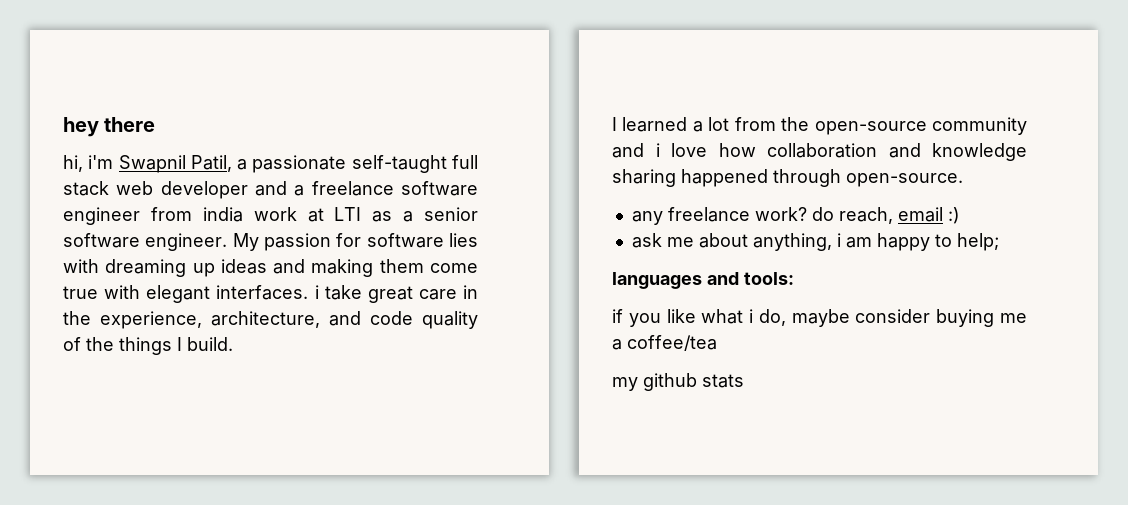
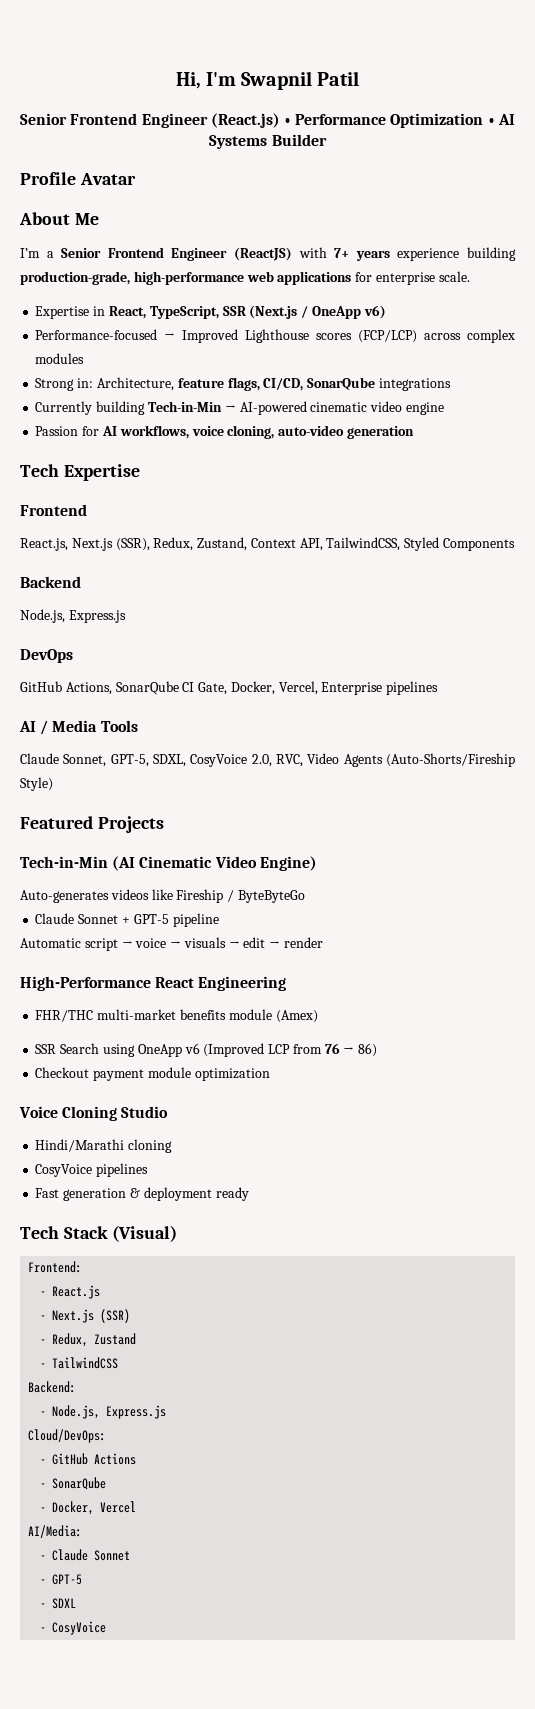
- hey there
- hi, i'm Swapnil Patil, a passionate self-taught full stack web developer and a freelance software engineer from india work at LTI as a senior software engineer. My passion for software lies with dreaming up ideas and making them come true with elegant interfaces. i take great care in the experience, architecture, and code quality of the things I build.
- I learned a lot from the open-source community and i love how collaboration and knowledge sharing happened through open-source.
- any freelance work? do reach, email :)
- ask me about anything, i am happy to help;
- languages and tools:
- if you like what i do, maybe consider buying me a coffee/tea
- my github stats
+ Hi, I'm Swapnil Patil
+ Senior Frontend Engineer (React.js) • Performance Optimization • AI Systems Builder
+ Profile Avatar
+ About Me
+ I’m a Senior Frontend Engineer (ReactJS) with 7+ years experience building production-grade, high-performance web applications for enterprise scale.
+ Expertise in React, TypeScript, SSR (Next.js / OneApp v6)
+ Performance-focused → Improved Lighthouse scores (FCP/LCP) across complex modules
+ Strong in: Architecture, feature flags, CI/CD, SonarQube integrations
+ Currently building Tech-in-Min → AI-powered cinematic video engine
+ Passion for AI workflows, voice cloning, auto-video generation
+ Tech Expertise
+ Frontend
+ React.js, Next.js (SSR), Redux, Zustand, Context API, TailwindCSS, Styled Components
+ Backend
+ Node.js, Express.js
+ DevOps
+ GitHub Actions, SonarQube CI Gate, Docker, Vercel, Enterprise pipelines
+ AI / Media Tools
+ Claude Sonnet, GPT-5, SDXL, CosyVoice 2.0, RVC, Video Agents (Auto-Shorts/Fireship Style)
+ Featured Projects
+ Tech-in-Min (AI Cinematic Video Engine)
+ Auto-generates videos like Fireship / ByteByteGo
+ Claude Sonnet + GPT-5 pipeline
+ Automatic script → voice → visuals → edit → render
+ High-Performance React Engineering
+ FHR/THC multi-market benefits module (Amex)
+ SSR Search using OneApp v6 (Improved LCP from 76 → 86)
+ Checkout payment module optimization
+ Voice Cloning Studio
+ Hindi/Marathi cloning
+ CosyVoice pipelines
+ Fast generation & deployment ready
+ Tech Stack (Visual)
+ Frontend:
+ - React.js
+ - Next.js (SSR)
+ - Redux, Zustand
+ - TailwindCSS
+ Backend:
+ - Node.js, Express.js
+ Cloud/DevOps:
+ - GitHub Actions
+ - SonarQube
+ - Docker, Vercel
+ AI/Media:
+ - Claude Sonnet
+ - GPT-5
+ - SDXL
+ - CosyVoice

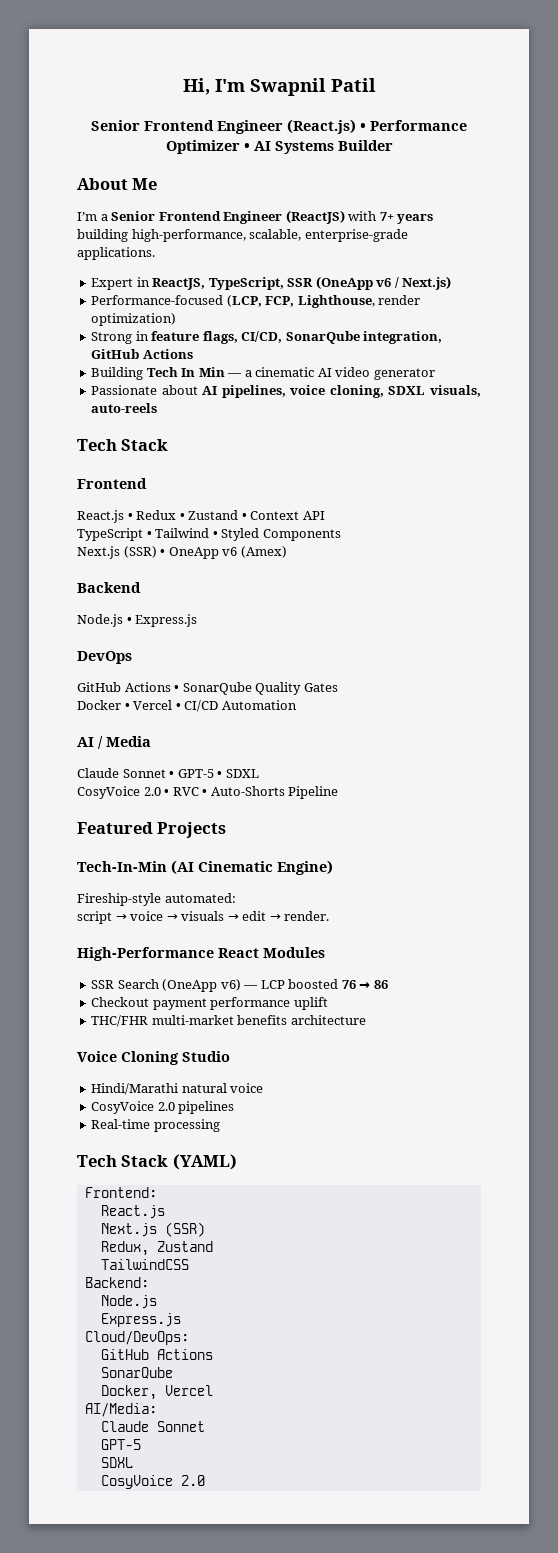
- Senior Frontend Engineer (React.js) • Performance Optimization • AI Systems Builder
+ Senior Frontend Engineer (React.js) • Performance Optimizer • AI Systems Builder
- Profile Avatar
- I’m a Senior Frontend Engineer (ReactJS) with 7+ years experience building production-grade, high-performance web applications for enterprise scale.
- Expertise in React, TypeScript, SSR (Next.js / OneApp v6)
- Performance-focused → Improved Lighthouse scores (FCP/LCP) across complex modules
+ I’m a Senior Frontend Engineer (ReactJS) with 7+ years building high-performance, scalable, enterprise-grade applications.
+ Expert in ReactJS, TypeScript, SSR (OneApp v6 / Next.js)
+ Performance-focused (LCP, FCP, Lighthouse, render optimization)
- Strong in: Architecture, feature flags, CI/CD, SonarQube integrations
- Currently building Tech-in-Min → AI-powered cinematic video engine
- Passion for AI workflows, voice cloning, auto-video generation
- Tech Expertise
+ Strong in feature flags, CI/CD, SonarQube integration, GitHub Actions
+ Building Tech In Min — a cinematic AI video generator
+ Passionate about AI pipelines, voice cloning, SDXL visuals, auto-reels
+ Tech Stack
- React.js, Next.js (SSR), Redux, Zustand, Context API, TailwindCSS, Styled Components
+ React.js • Redux • Zustand • Context API
+ TypeScript • Tailwind • Styled Components
+ Next.js (SSR) • OneApp v6 (Amex)
  Backend
- Node.js, Express.js
+ Node.js • Express.js
- GitHub Actions, SonarQube CI Gate, Docker, Vercel, Enterprise pipelines
+ GitHub Actions • SonarQube Quality Gates
+ Docker • Vercel • CI/CD Automation
- AI / Media Tools
- Claude Sonnet, GPT-5, SDXL, CosyVoice 2.0, RVC, Video Agents (Auto-Shorts/Fireship Style)
+ AI / Media
+ Claude Sonnet • GPT-5 • SDXL
+ CosyVoice 2.0 • RVC • Auto-Shorts Pipeline
- Tech-in-Min (AI Cinematic Video Engine)
+ Tech-In-Min (AI Cinematic Engine)
- Auto-generates videos like Fireship / ByteByteGo
- Claude Sonnet + GPT-5 pipeline
- Automatic script → voice → visuals → edit → render
+ Fireship-style automated:
+ script → voice → visuals → edit → render.
- High-Performance React Engineering
- FHR/THC multi-market benefits module (Amex)
- SSR Search using OneApp v6 (Improved LCP from 76 → 86)
+ High-Performance React Modules
+ SSR Search (OneApp v6) — LCP boosted 76 → 86
- Checkout payment module optimization
+ Checkout payment performance uplift
+ THC/FHR multi-market benefits architecture
- Hindi/Marathi cloning
- CosyVoice pipelines
- Fast generation & deployment ready
- Tech Stack (Visual)
+ Hindi/Marathi natural voice
+ CosyVoice 2.0 pipelines
+ Real-time processing
+ Tech Stack (YAML)
  Frontend:
- - React.js
- - Next.js (SSR)
+ React.js
+ Next.js (SSR)
- - Redux, Zustand
+ Redux, Zustand
- - TailwindCSS
+ TailwindCSS
  Backend:
- - Node.js, Express.js
+ Node.js
+ Express.js
  Cloud/DevOps:
- - GitHub Actions
- - SonarQube
+ GitHub Actions
+ SonarQube
- - Docker, Vercel
+ Docker, Vercel
  AI/Media:
- - Claude Sonnet
- - GPT-5
- - SDXL
- - CosyVoice
+ Claude Sonnet
+ GPT-5
+ SDXL
+ CosyVoice 2.0

